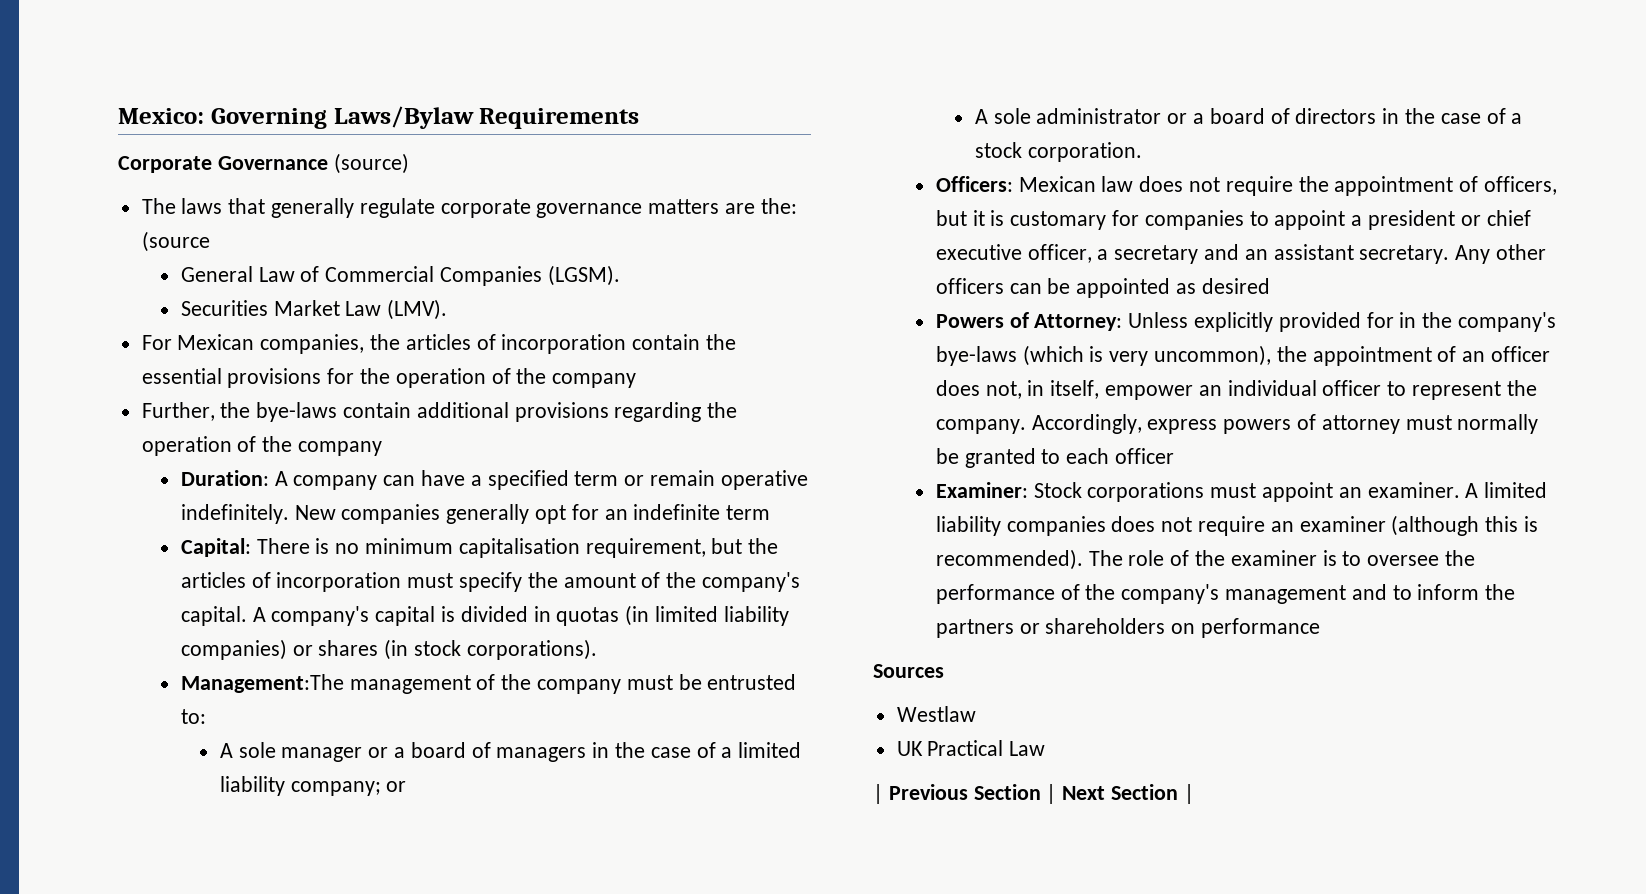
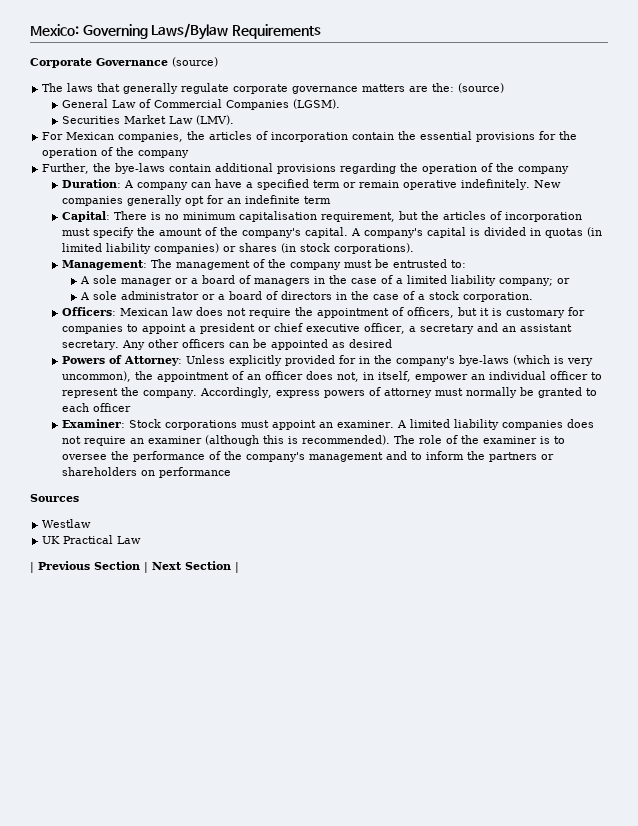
- The laws that generally regulate corporate governance matters are the: (source
+ The laws that generally regulate corporate governance matters are the: (source)
- Management:The management of the company must be entrusted to:
+ Management: The management of the company must be entrusted to:

